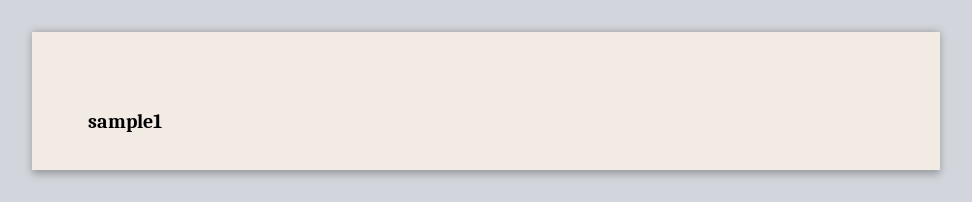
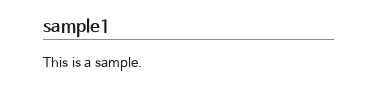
+ This is a sample.

